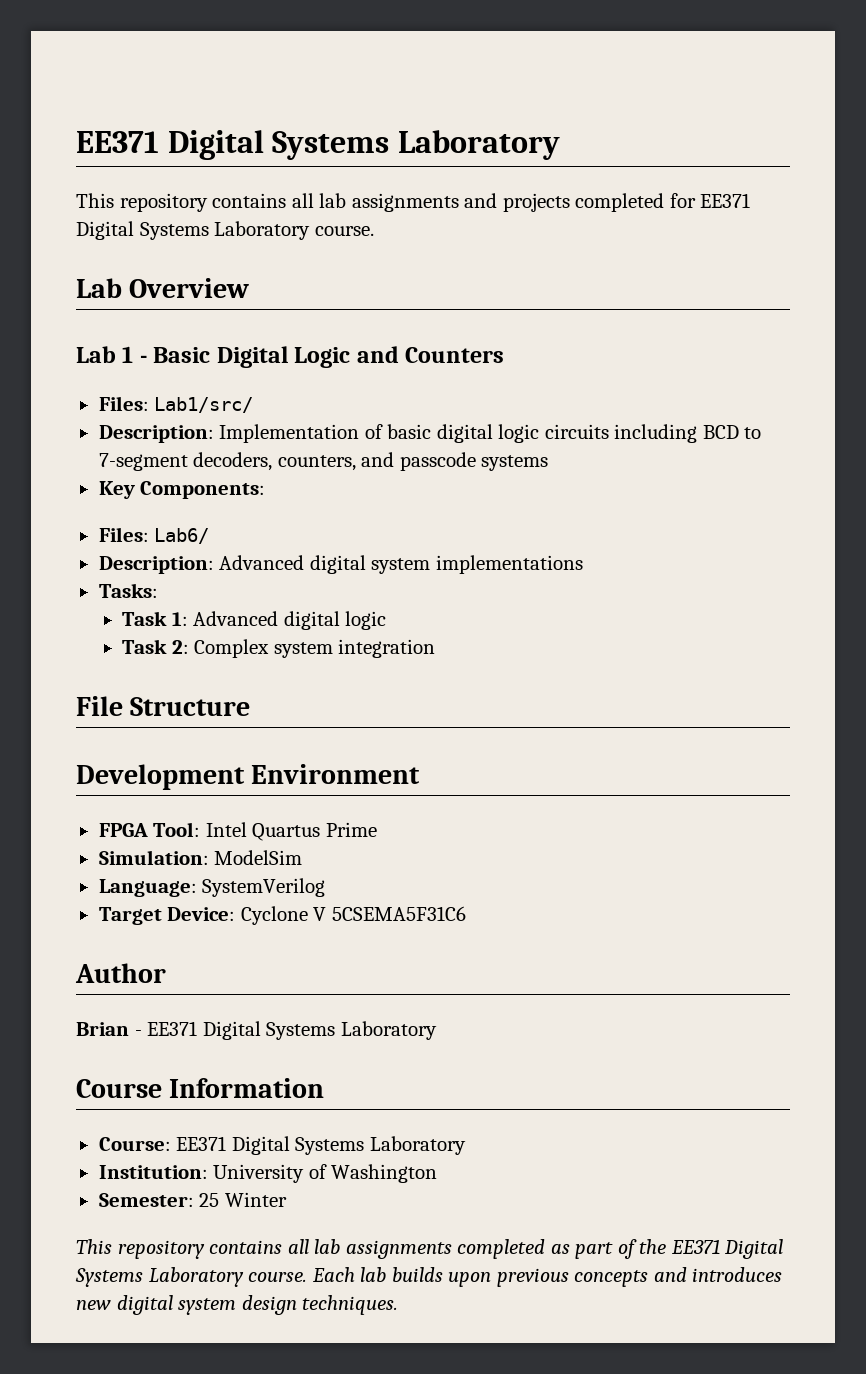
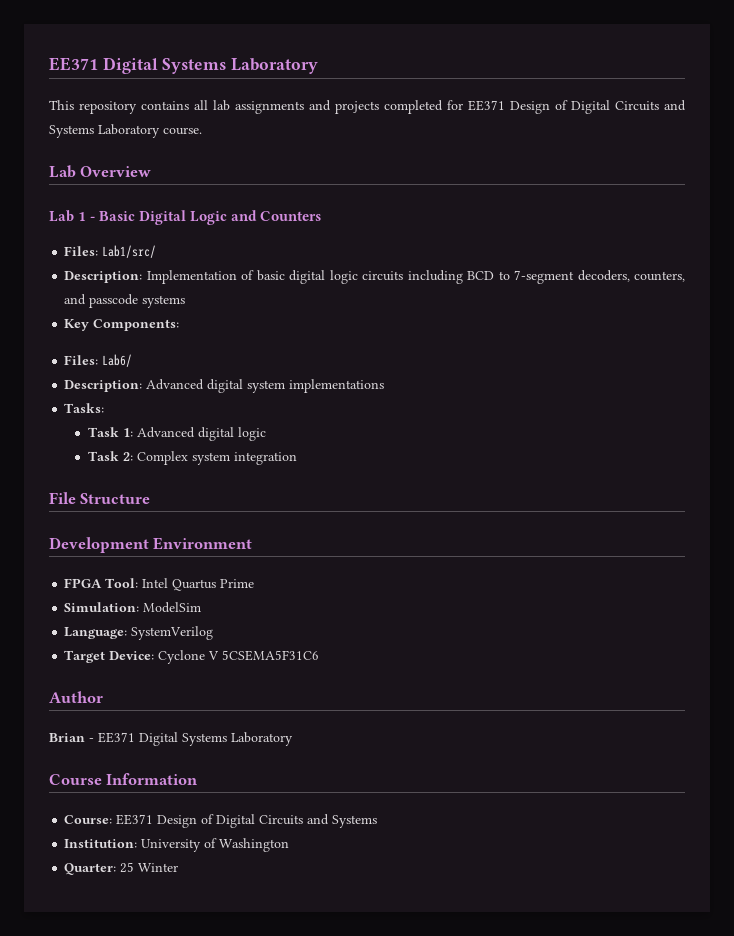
- This repository contains all lab assignments and projects completed for EE371 Digital Systems Laboratory course.
+ This repository contains all lab assignments and projects completed for EE371 Design of Digital Circuits and Systems Laboratory course.
- Course: EE371 Digital Systems Laboratory
+ Course: EE371 Design of Digital Circuits and Systems
- Semester: 25 Winter
+ Quarter: 25 Winter
- This repository contains all lab assignments completed as part of the EE371 Digital Systems Laboratory course. Each lab builds upon previous concepts and introduces new digital system design techniques.

